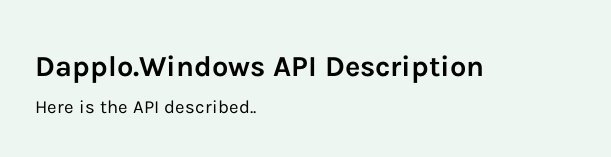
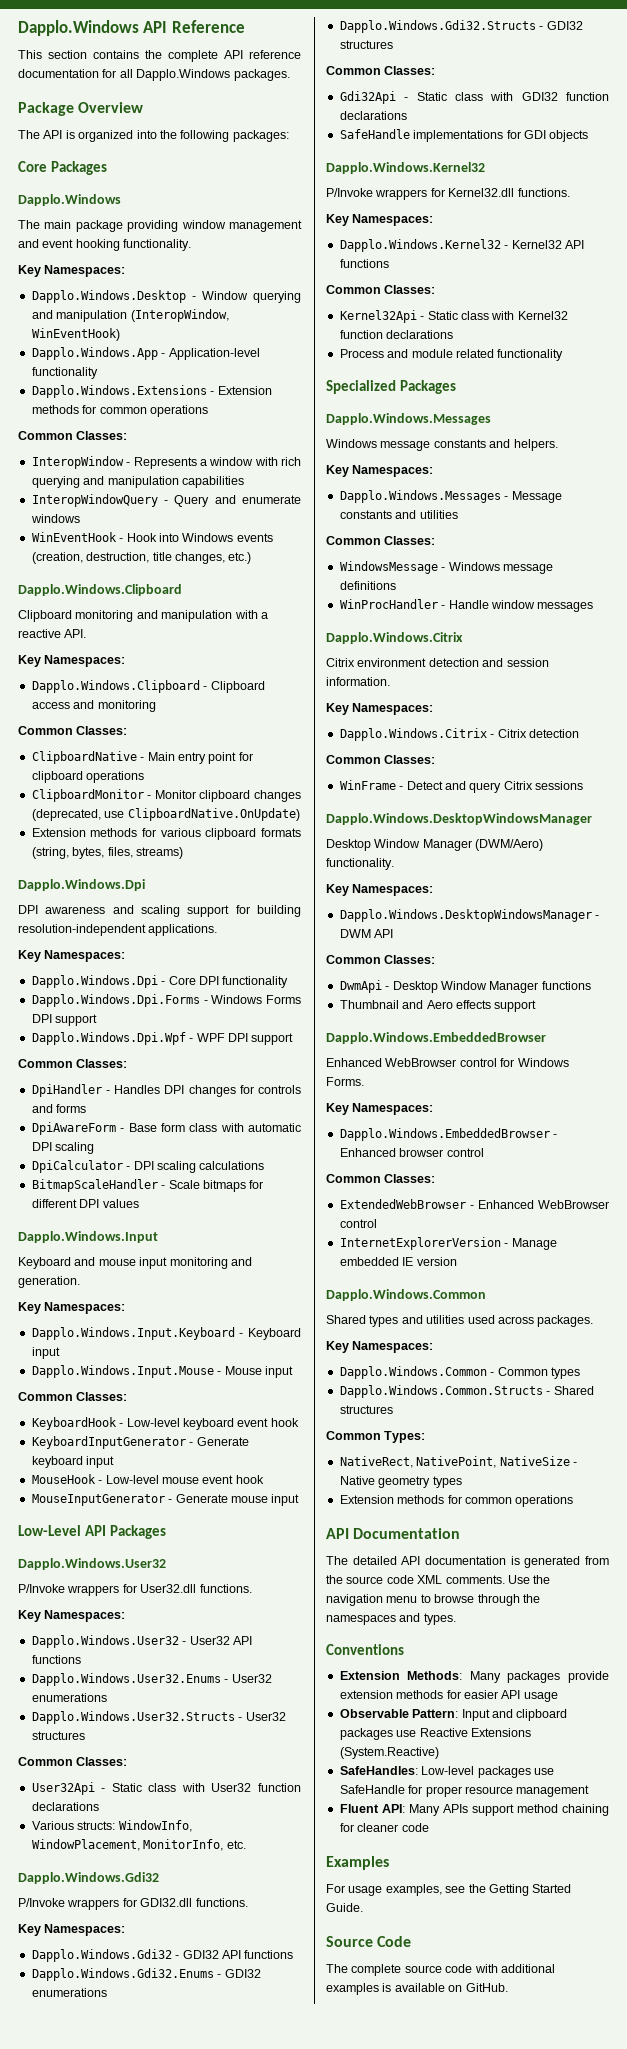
- Dapplo.Windows API Description
- Here is the API described..
+ Dapplo.Windows API Reference
+ This section contains the complete API reference documentation for all Dapplo.Windows packages.
+ Package Overview
+ The API is organized into the following packages:
+ Core Packages
+ Dapplo.Windows
+ The main package providing window management and event hooking functionality.
+ Key Namespaces:
+ Dapplo.Windows.Desktop - Window querying and manipulation (InteropWindow, WinEventHook)
+ Dapplo.Windows.App - Application-level functionality
+ Dapplo.Windows.Extensions - Extension methods for common operations
+ Common Classes:
+ InteropWindow - Represents a window with rich querying and manipulation capabilities
+ InteropWindowQuery - Query and enumerate windows
+ WinEventHook - Hook into Windows events (creation, destruction, title changes, etc.)
+ Dapplo.Windows.Clipboard
+ Clipboard monitoring and manipulation with a reactive API.
+ Key Namespaces:
+ Dapplo.Windows.Clipboard - Clipboard access and monitoring
+ Common Classes:
+ ClipboardNative - Main entry point for clipboard operations
+ ClipboardMonitor - Monitor clipboard changes (deprecated, use ClipboardNative.OnUpdate)
+ Extension methods for various clipboard formats (string, bytes, files, streams)
+ Dapplo.Windows.Dpi
+ DPI awareness and scaling support for building resolution-independent applications.
+ Key Namespaces:
+ Dapplo.Windows.Dpi - Core DPI functionality
+ Dapplo.Windows.Dpi.Forms - Windows Forms DPI support
+ Dapplo.Windows.Dpi.Wpf - WPF DPI support
+ Common Classes:
+ DpiHandler - Handles DPI changes for controls and forms
+ DpiAwareForm - Base form class with automatic DPI scaling
+ DpiCalculator - DPI scaling calculations
+ BitmapScaleHandler - Scale bitmaps for different DPI values
+ Dapplo.Windows.Input
+ Keyboard and mouse input monitoring and generation.
+ Key Namespaces:
+ Dapplo.Windows.Input.Keyboard - Keyboard input
+ Dapplo.Windows.Input.Mouse - Mouse input
+ Common Classes:
+ KeyboardHook - Low-level keyboard event hook
+ KeyboardInputGenerator - Generate keyboard input
+ MouseHook - Low-level mouse event hook
+ MouseInputGenerator - Generate mouse input
+ Low-Level API Packages
+ Dapplo.Windows.User32
+ P/Invoke wrappers for User32.dll functions.
+ Key Namespaces:
+ Dapplo.Windows.User32 - User32 API functions
+ Dapplo.Windows.User32.Enums - User32 enumerations
+ Dapplo.Windows.User32.Structs - User32 structures
+ Common Classes:
+ User32Api - Static class with User32 function declarations
+ Various structs: WindowInfo, WindowPlacement, MonitorInfo, etc.
+ Dapplo.Windows.Gdi32
+ P/Invoke wrappers for GDI32.dll functions.
+ Key Namespaces:
+ Dapplo.Windows.Gdi32 - GDI32 API functions
+ Dapplo.Windows.Gdi32.Enums - GDI32 enumerations
+ Dapplo.Windows.Gdi32.Structs - GDI32 structures
+ Common Classes:
+ Gdi32Api - Static class with GDI32 function declarations
+ SafeHandle implementations for GDI objects
+ Dapplo.Windows.Kernel32
+ P/Invoke wrappers for Kernel32.dll functions.
+ Key Namespaces:
+ Dapplo.Windows.Kernel32 - Kernel32 API functions
+ Common Classes:
+ Kernel32Api - Static class with Kernel32 function declarations
+ Process and module related functionality
+ Specialized Packages
+ Dapplo.Windows.Messages
+ Windows message constants and helpers.
+ Key Namespaces:
+ Dapplo.Windows.Messages - Message constants and utilities
+ Common Classes:
+ WindowsMessage - Windows message definitions
+ WinProcHandler - Handle window messages
+ Dapplo.Windows.Citrix
+ Citrix environment detection and session information.
+ Key Namespaces:
+ Dapplo.Windows.Citrix - Citrix detection
+ Common Classes:
+ WinFrame - Detect and query Citrix sessions
+ Dapplo.Windows.DesktopWindowsManager
+ Desktop Window Manager (DWM/Aero) functionality.
+ Key Namespaces:
+ Dapplo.Windows.DesktopWindowsManager - DWM API
+ Common Classes:
+ DwmApi - Desktop Window Manager functions
+ Thumbnail and Aero effects support
+ Dapplo.Windows.EmbeddedBrowser
+ Enhanced WebBrowser control for Windows Forms.
+ Key Namespaces:
+ Dapplo.Windows.EmbeddedBrowser - Enhanced browser control
+ Common Classes:
+ ExtendedWebBrowser - Enhanced WebBrowser control
+ InternetExplorerVersion - Manage embedded IE version
+ Dapplo.Windows.Common
+ Shared types and utilities used across packages.
+ Key Namespaces:
+ Dapplo.Windows.Common - Common types
+ Dapplo.Windows.Common.Structs - Shared structures
+ Common Types:
+ NativeRect, NativePoint, NativeSize - Native geometry types
+ Extension methods for common operations
+ API Documentation
+ The detailed API documentation is generated from the source code XML comments. Use the navigation menu to browse through the namespaces and types.
+ Conventions
+ Extension Methods: Many packages provide extension methods for easier API usage
+ Observable Pattern: Input and clipboard packages use Reactive Extensions (System.Reactive)
+ SafeHandles: Low-level packages use SafeHandle for proper resource management
+ Fluent API: Many APIs support method chaining for cleaner code
+ Examples
+ For usage examples, see the Getting Started Guide.
+ Source Code
+ The complete source code with additional examples is available on GitHub.

